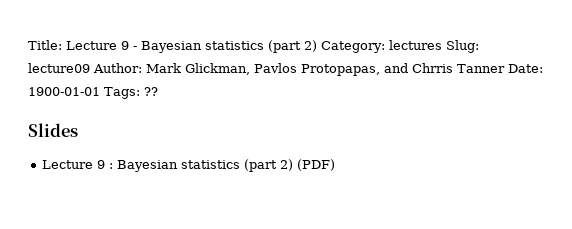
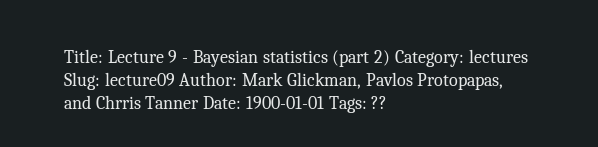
- Slides
- Lecture 9 : Bayesian statistics (part 2) (PDF)

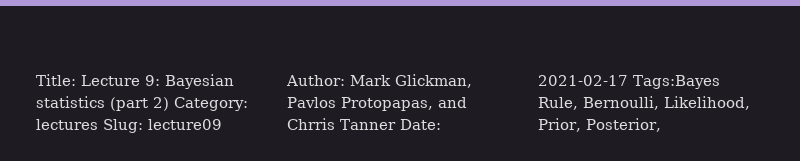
- Title: Lecture 9 - Bayesian statistics (part 2) Category: lectures Slug: lecture09 Author: Mark Glickman, Pavlos Protopapas, and Chrris Tanner Date: 1900-01-01 Tags: ??
+ Title: Lecture 9: Bayesian statistics (part 2) Category: lectures Slug: lecture09 Author: Mark Glickman, Pavlos Protopapas, and Chrris Tanner Date: 2021-02-17 Tags:Bayes Rule, Bernoulli, Likelihood, Prior, Posterior,

